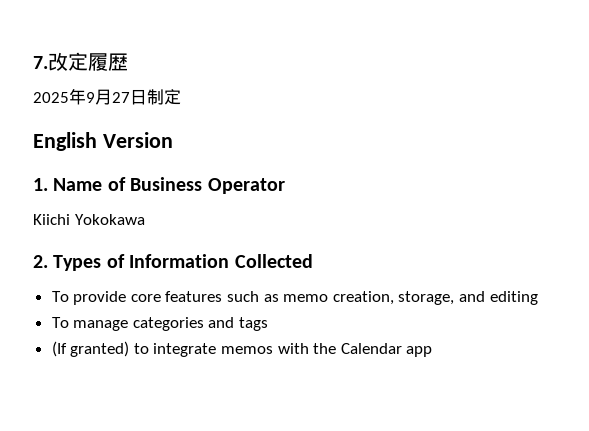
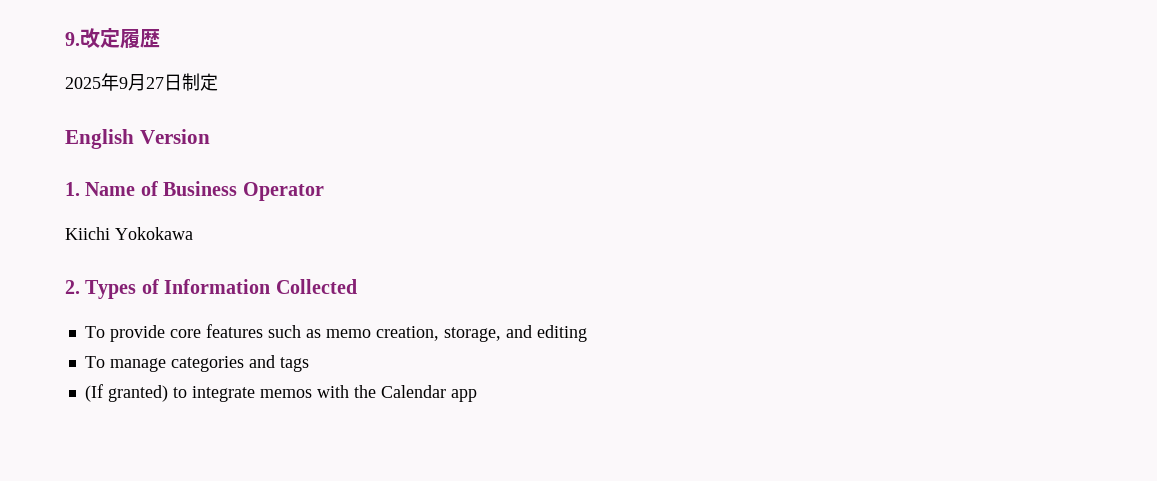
- 7.改定履歴
+ 9.改定履歴

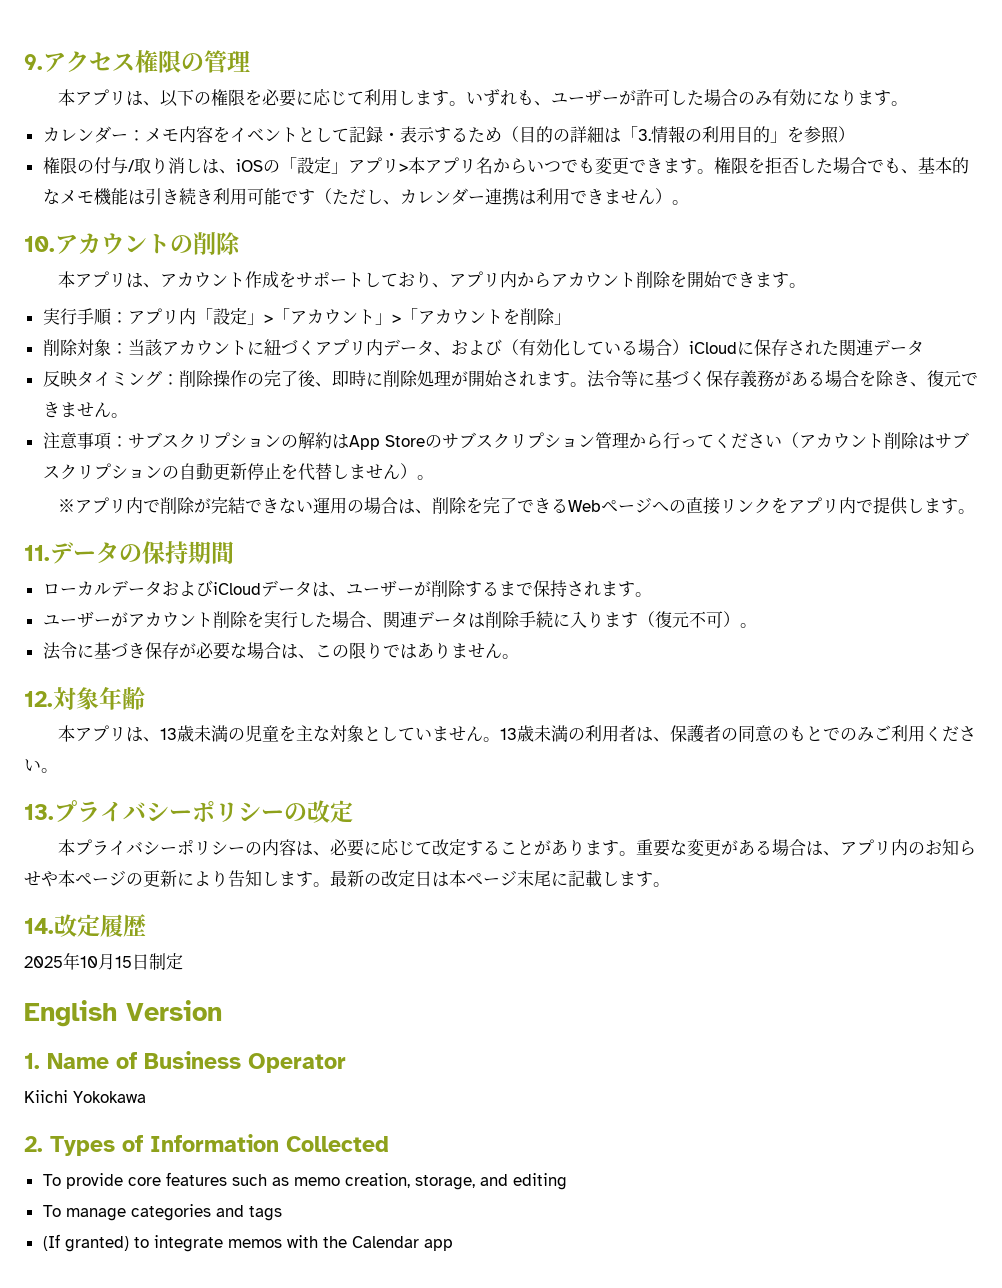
- 9.改定履歴
+ 9.アクセス権限の管理
+ 本アプリは、以下の権限を必要に応じて利用します。いずれも、ユーザーが許可した場合のみ有効になります。
+ カレンダー：メモ内容をイベントとして記録・表示するため（目的の詳細は「3.情報の利用目的」を参照）
+ 権限の付与/取り消しは、iOSの「設定」アプリ>本アプリ名からいつでも変更できます。権限を拒否した場合でも、基本的なメモ機能は引き続き利用可能です（ただし、カレンダー連携は利用できません）。
+ 10.アカウントの削除
+ 本アプリは、アカウント作成をサポートしており、アプリ内からアカウント削除を開始できます。
+ 実行手順：アプリ内「設定」>「アカウント」>「アカウントを削除」
+ 削除対象：当該アカウントに紐づくアプリ内データ、および（有効化している場合）iCloudに保存された関連データ
+ 反映タイミング：削除操作の完了後、即時に削除処理が開始されます。法令等に基づく保存義務がある場合を除き、復元できません。
+ 注意事項：サブスクリプションの解約はApp Storeのサブスクリプション管理から行ってください（アカウント削除はサブスクリプションの自動更新停止を代替しません）。
+ ※アプリ内で削除が完結できない運用の場合は、削除を完了できるWebページへの直接リンクをアプリ内で提供します。
+ 11.データの保持期間
+ ローカルデータおよびiCloudデータは、ユーザーが削除するまで保持されます。
+ ユーザーがアカウント削除を実行した場合、関連データは削除手続に入ります（復元不可）。
+ 法令に基づき保存が必要な場合は、この限りではありません。
+ 12.対象年齢
+ 本アプリは、13歳未満の児童を主な対象としていません。13歳未満の利用者は、保護者の同意のもとでのみご利用ください。
+ 13.プライバシーポリシーの改定
+ 本プライバシーポリシーの内容は、必要に応じて改定することがあります。重要な変更がある場合は、アプリ内のお知らせや本ページの更新により告知します。最新の改定日は本ページ末尾に記載します。
+ 14.改定履歴
- 2025年9月27日制定
+ 2025年10月15日制定

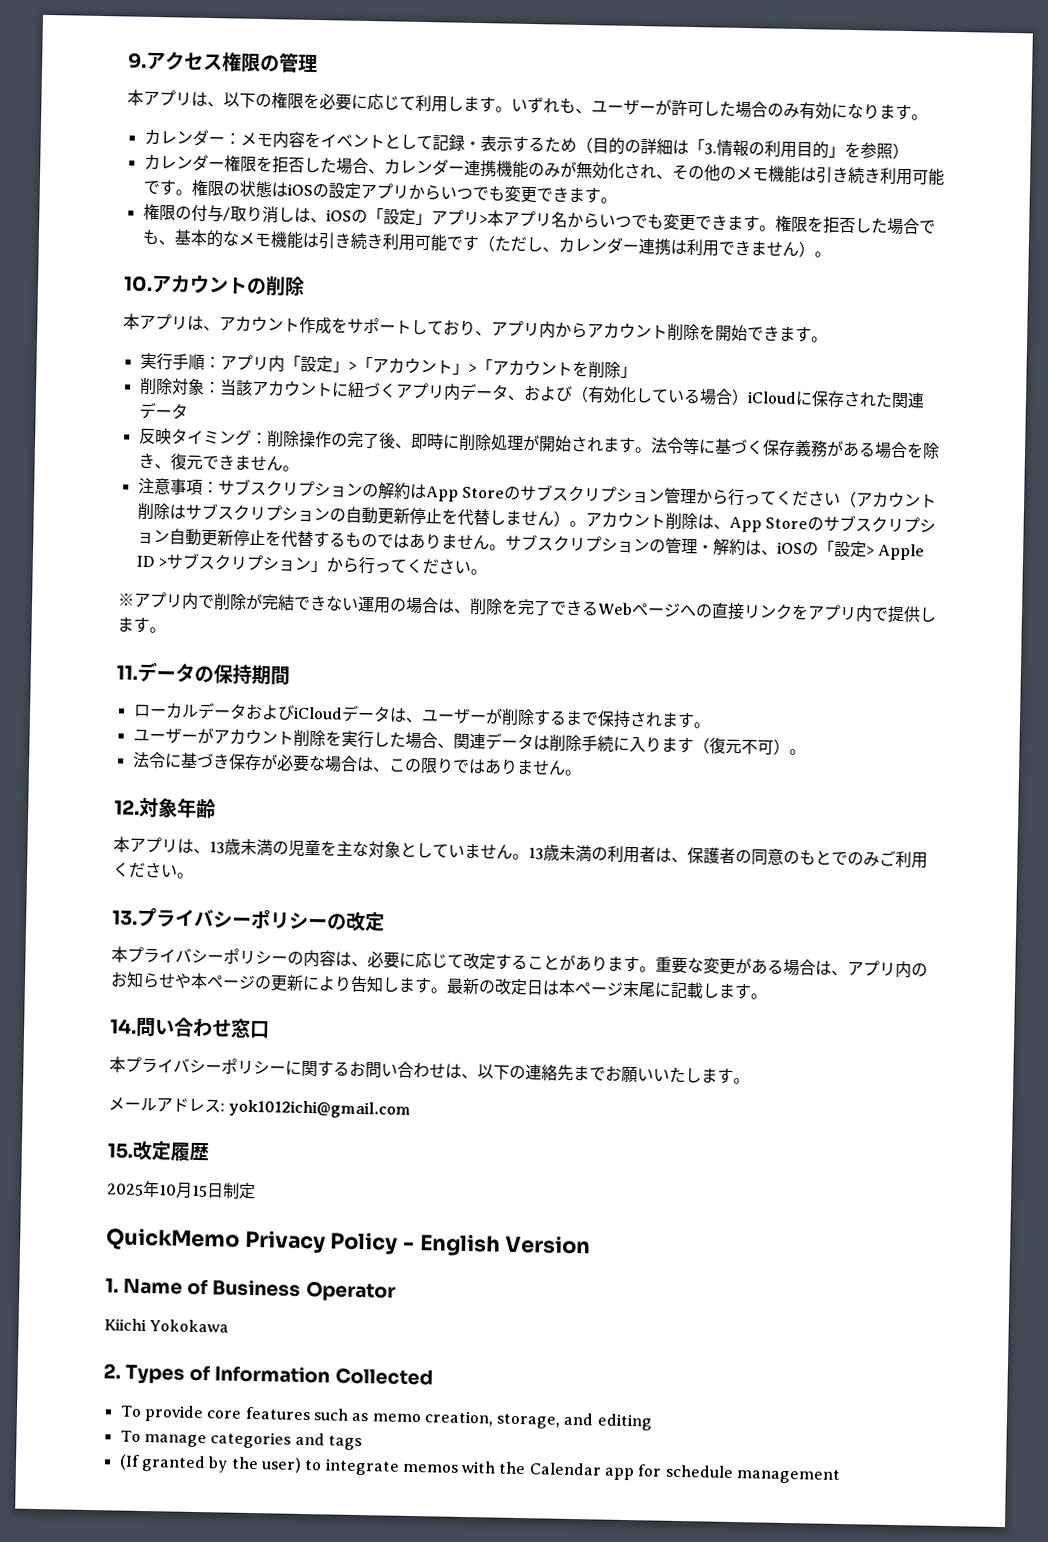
+ カレンダー権限を拒否した場合、カレンダー連携機能のみが無効化され、その他のメモ機能は引き続き利用可能です。権限の状態はiOSの設定アプリからいつでも変更できます。
+ アカウント削除は、App Storeのサブスクリプション自動更新停止を代替するものではありません。サブスクリプションの管理・解約は、iOSの「設定> Apple ID >サブスクリプション」から行ってください。
- 14.改定履歴
+ 14.問い合わせ窓口
+ 本プライバシーポリシーに関するお問い合わせは、以下の連絡先までお願いいたします。
+ メールアドレス: yok1012ichi@gmail.com
+ 15.改定履歴
- English Version
+ QuickMemo Privacy Policy - English Version
- (If granted) to integrate memos with the Calendar app
+ (If granted by the user) to integrate memos with the Calendar app for schedule management

